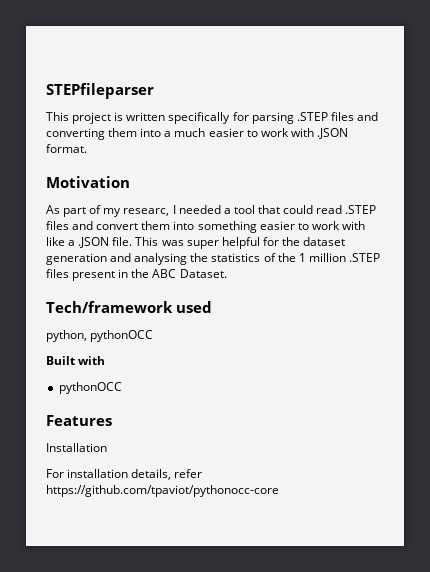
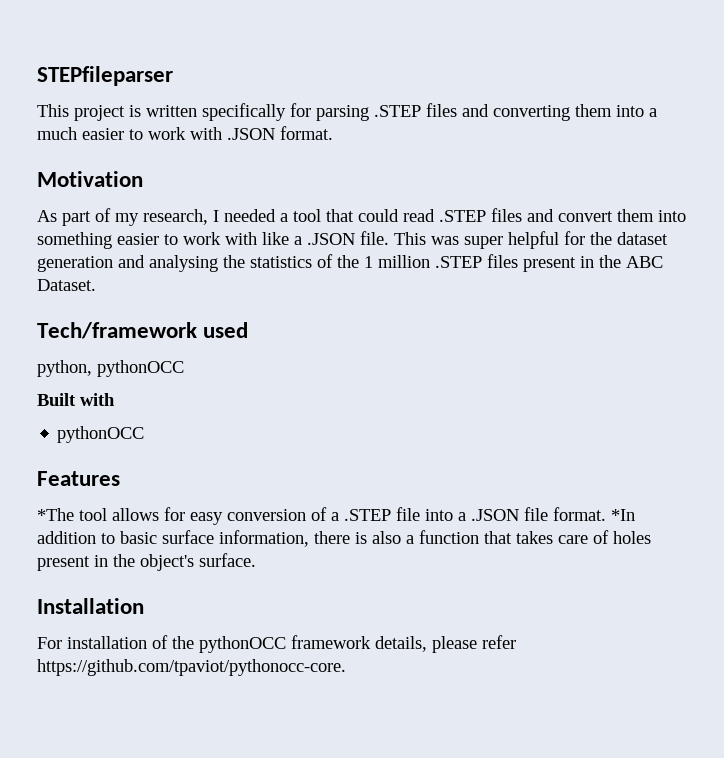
- As part of my researc, I needed a tool that could read .STEP files and convert them into something easier to work with like a .JSON file.
+ As part of my research, I needed a tool that could read .STEP files and convert them into something easier to work with like a .JSON file.
+ *The tool allows for easy conversion of a .STEP file into a .JSON file format. *In addition to basic surface information, there is also a function that takes care of holes present in the object's surface.
  Installation
- For installation details, refer https://github.com/tpaviot/pythonocc-core
+ For installation of the pythonOCC framework details, please refer https://github.com/tpaviot/pythonocc-core.

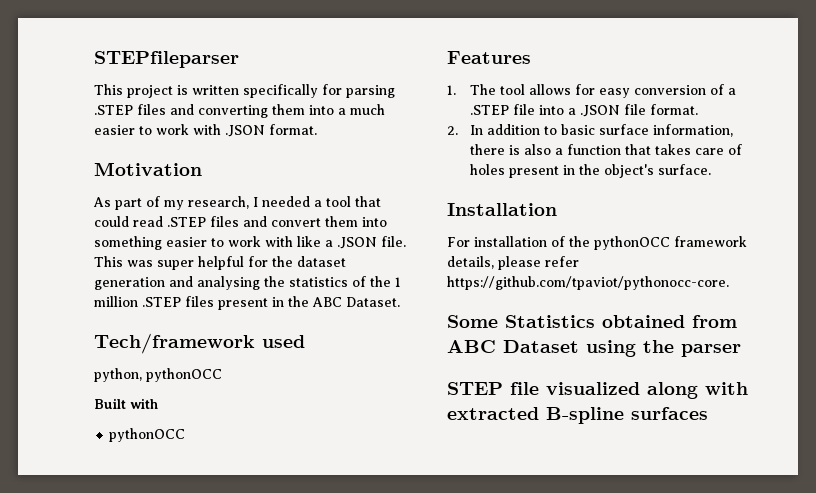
- *The tool allows for easy conversion of a .STEP file into a .JSON file format. *In addition to basic surface information, there is also a function that takes care of holes present in the object's surface.
+ 1. The tool allows for easy conversion of a .STEP file into a .JSON file format.
+ 2. In addition to basic surface information, there is also a function that takes care of holes present in the object's surface.
+ Some Statistics obtained from ABC Dataset using the parser
+ STEP file visualized along with extracted B-spline surfaces

